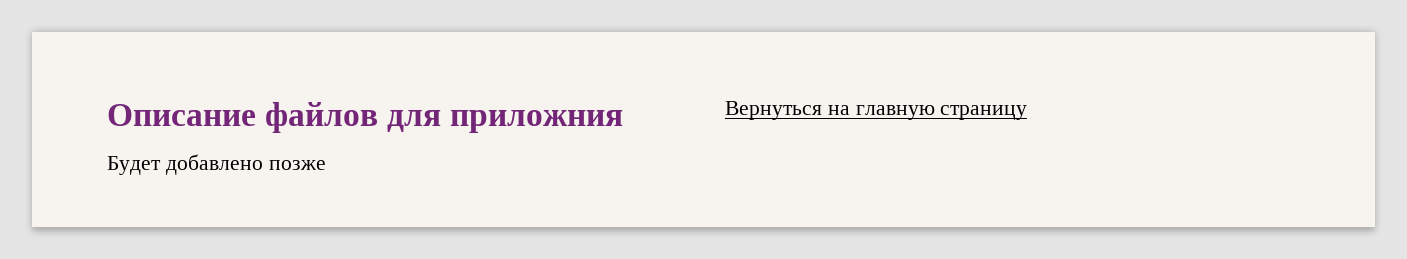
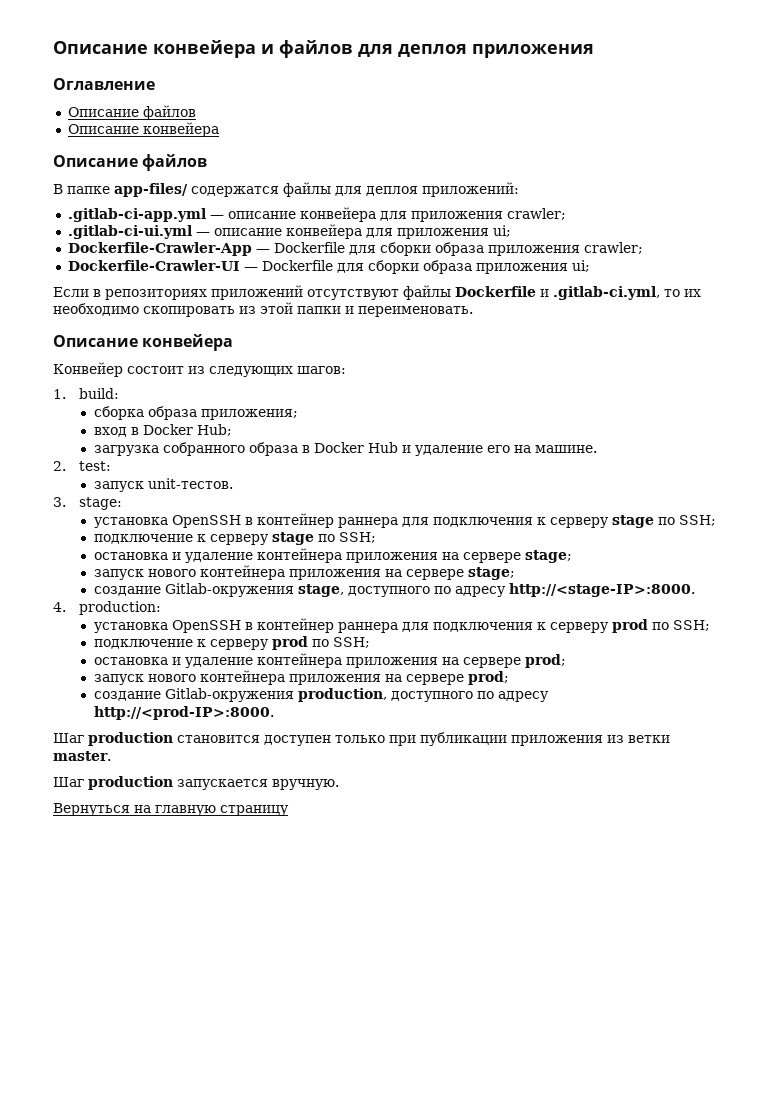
- Описание файлов для приложния
- Будет добавлено позже
+ Описание конвейера и файлов для деплоя приложения
+ Оглавление
+ Описание файлов
+ Описание конвейера
+ Описание файлов
+ В папке app-files/ содержатся файлы для деплоя приложений:
+ .gitlab-ci-app.yml — описание конвейера для приложения crawler;
+ .gitlab-ci-ui.yml — описание конвейера для приложения ui;
+ Dockerfile-Crawler-App — Dockerfile для сборки образа приложения crawler;
+ Dockerfile-Crawler-UI — Dockerfile для сборки образа приложения ui;
+ Если в репозиториях приложений отсутствуют файлы Dockerfile и .gitlab-ci.yml, то их необходимо скопировать из этой папки и переименовать.
+ Описание конвейера
+ Конвейер состоит из следующих шагов:
+ 1. build:
+ сборка образа приложения;
+ вход в Docker Hub;
+ загрузка собранного образа в Docker Hub и удаление его на машине.
+ 2. test:
+ запуск unit-тестов.
+ 3. stage:
+ установка OpenSSH в контейнер раннера для подключения к серверу stage по SSH;
+ подключение к серверу stage по SSH;
+ остановка и удаление контейнера приложения на сервере stage;
+ запуск нового контейнера приложения на сервере stage;
+ создание Gitlab-окружения stage, доступного по адресу http://<stage-IP>:8000.
+ 4. production:
+ установка OpenSSH в контейнер раннера для подключения к серверу prod по SSH;
+ подключение к серверу prod по SSH;
+ остановка и удаление контейнера приложения на сервере prod;
+ запуск нового контейнера приложения на сервере prod;
+ создание Gitlab-окружения production, доступного по адресу http://<prod-IP>:8000.
+ Шаг production становится доступен только при публикации приложения из ветки master.
+ Шаг production запускается вручную.

